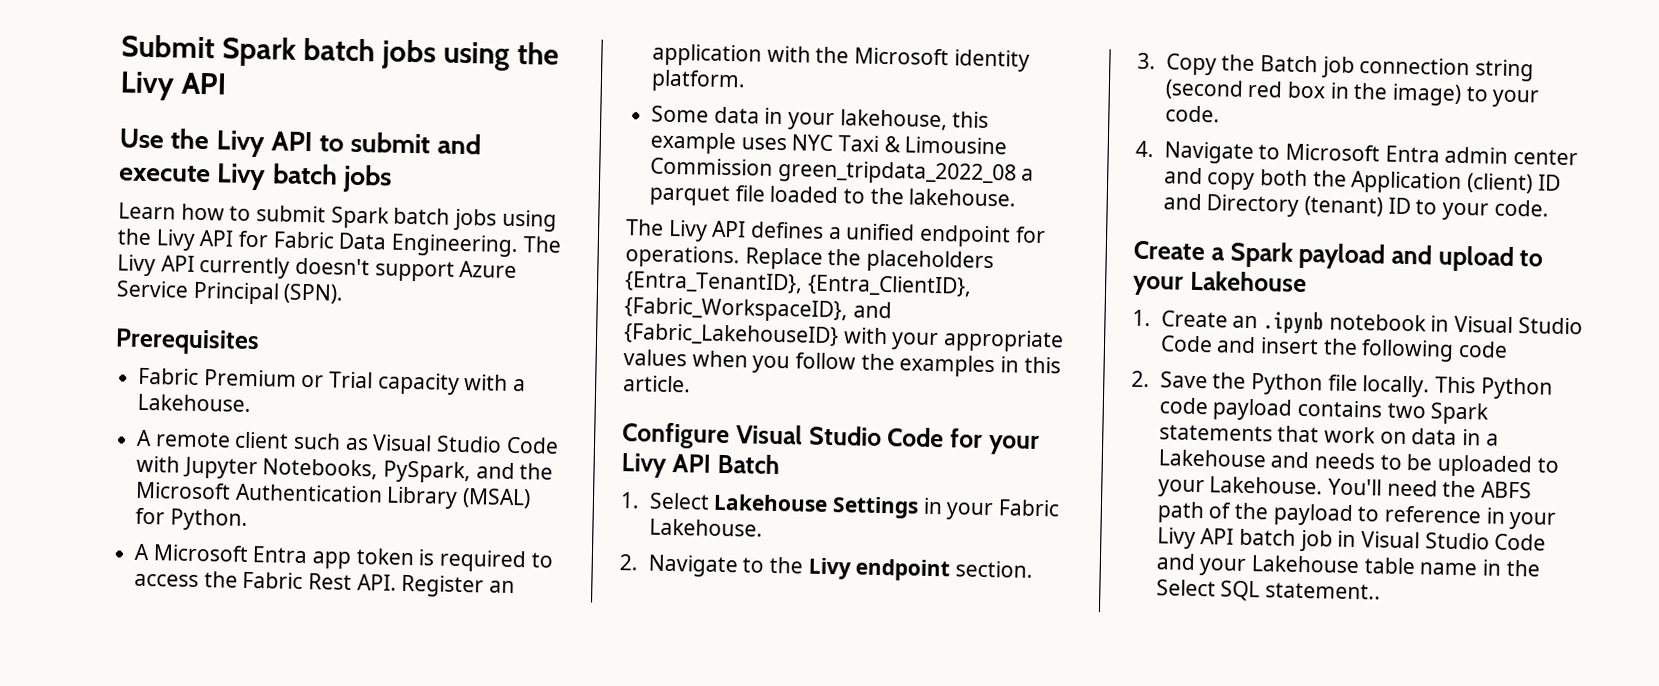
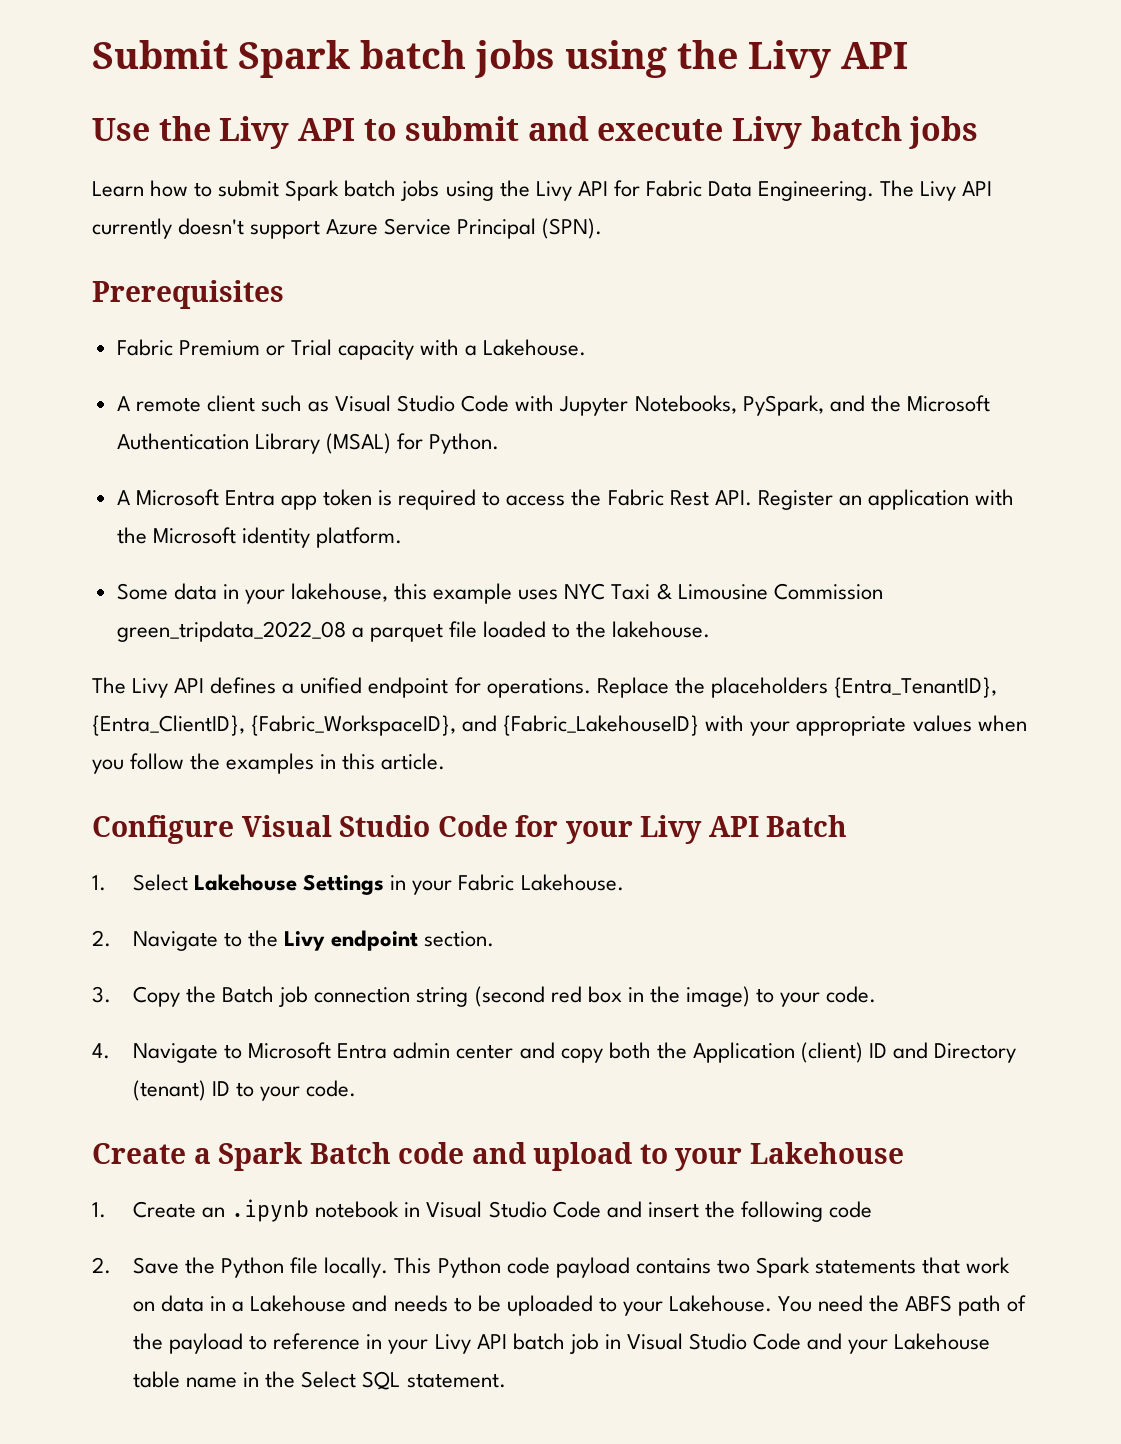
- Create a Spark payload and upload to your Lakehouse
+ Create a Spark Batch code and upload to your Lakehouse
- You'll need the ABFS path of the payload to reference in your Livy API batch job in Visual Studio Code and your Lakehouse table name in the Select SQL statement..
+ You need the ABFS path of the payload to reference in your Livy API batch job in Visual Studio Code and your Lakehouse table name in the Select SQL statement.

